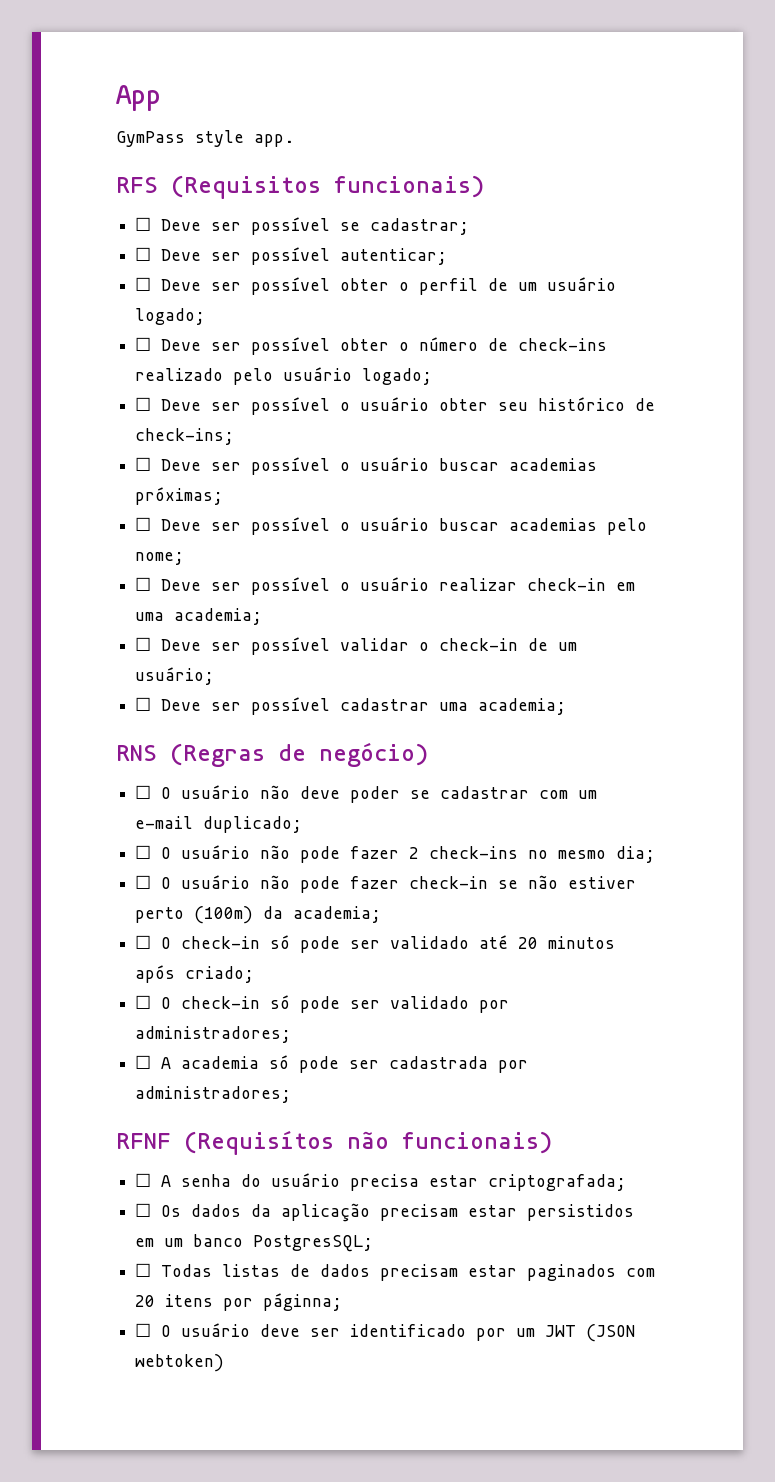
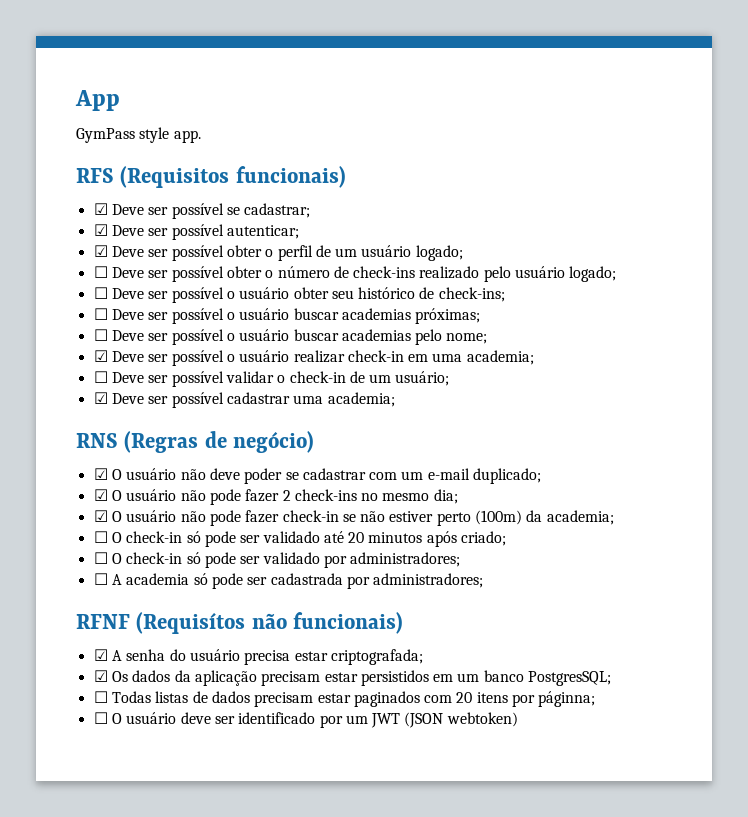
- ☐ Deve ser possível se cadastrar;
+ ☑ Deve ser possível se cadastrar;
- ☐ Deve ser possível autenticar;
+ ☑ Deve ser possível autenticar;
- ☐ Deve ser possível obter o perfil de um usuário logado;
+ ☑ Deve ser possível obter o perfil de um usuário logado;
- ☐ Deve ser possível o usuário realizar check-in em uma academia;
+ ☑ Deve ser possível o usuário realizar check-in em uma academia;
- ☐ Deve ser possível cadastrar uma academia;
+ ☑ Deve ser possível cadastrar uma academia;
- ☐ O usuário não deve poder se cadastrar com um e-mail duplicado;
+ ☑ O usuário não deve poder se cadastrar com um e-mail duplicado;
- ☐ O usuário não pode fazer 2 check-ins no mesmo dia;
+ ☑ O usuário não pode fazer 2 check-ins no mesmo dia;
- ☐ O usuário não pode fazer check-in se não estiver perto (100m) da academia;
+ ☑ O usuário não pode fazer check-in se não estiver perto (100m) da academia;
- ☐ A senha do usuário precisa estar criptografada;
+ ☑ A senha do usuário precisa estar criptografada;
- ☐ Os dados da aplicação precisam estar persistidos em um banco PostgresSQL;
+ ☑ Os dados da aplicação precisam estar persistidos em um banco PostgresSQL;

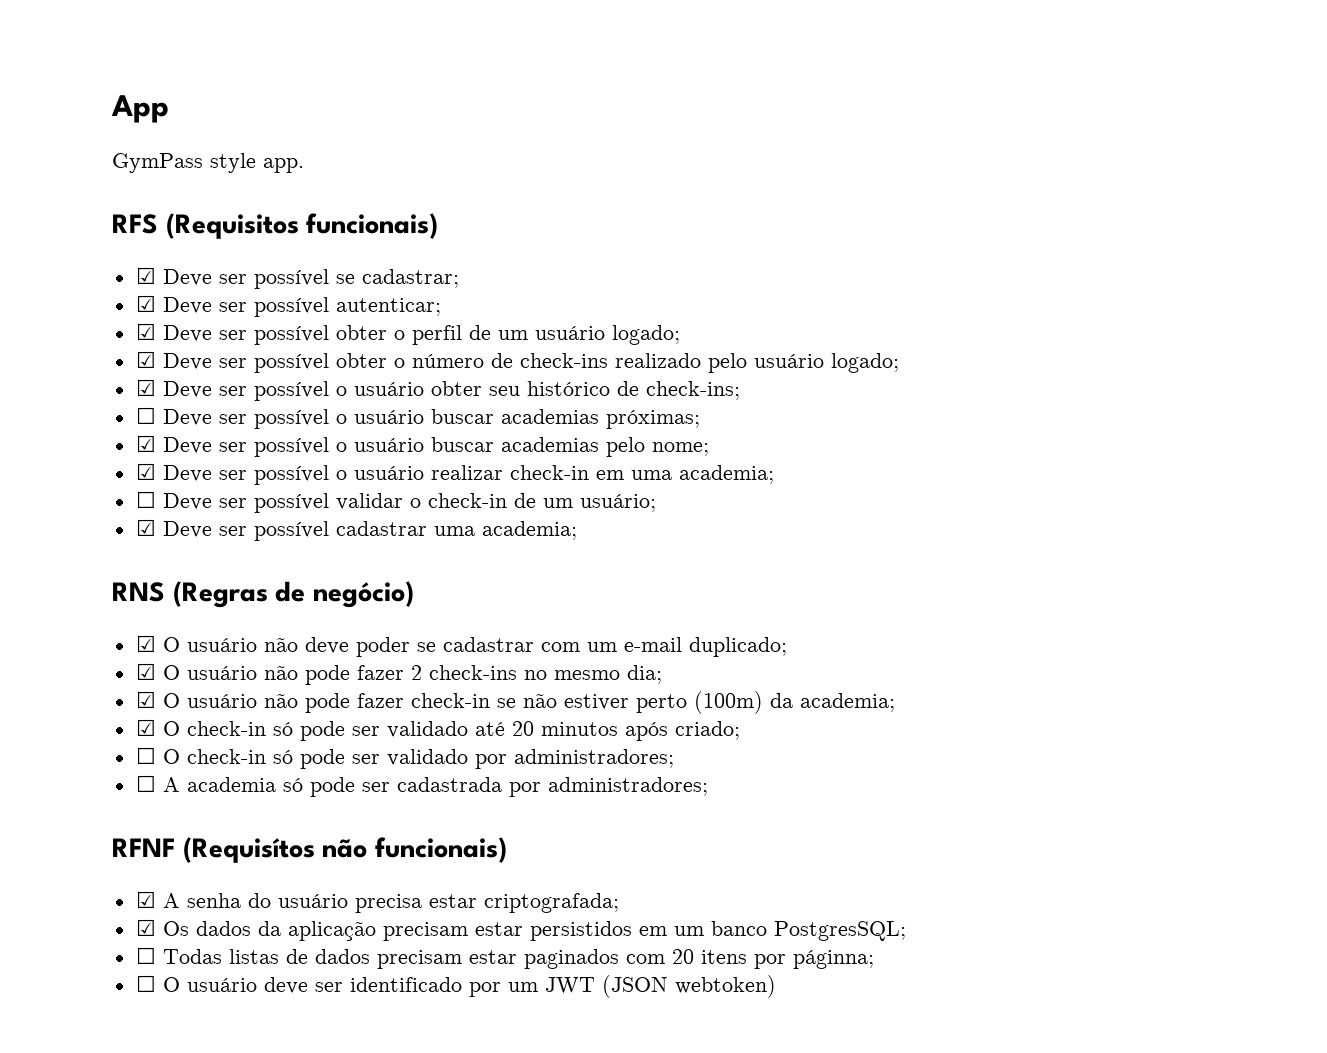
- ☐ Deve ser possível obter o número de check-ins realizado pelo usuário logado;
+ ☑ Deve ser possível obter o número de check-ins realizado pelo usuário logado;
- ☐ Deve ser possível o usuário obter seu histórico de check-ins;
+ ☑ Deve ser possível o usuário obter seu histórico de check-ins;
- ☐ Deve ser possível o usuário buscar academias pelo nome;
+ ☑ Deve ser possível o usuário buscar academias pelo nome;
- ☐ O check-in só pode ser validado até 20 minutos após criado;
+ ☑ O check-in só pode ser validado até 20 minutos após criado;

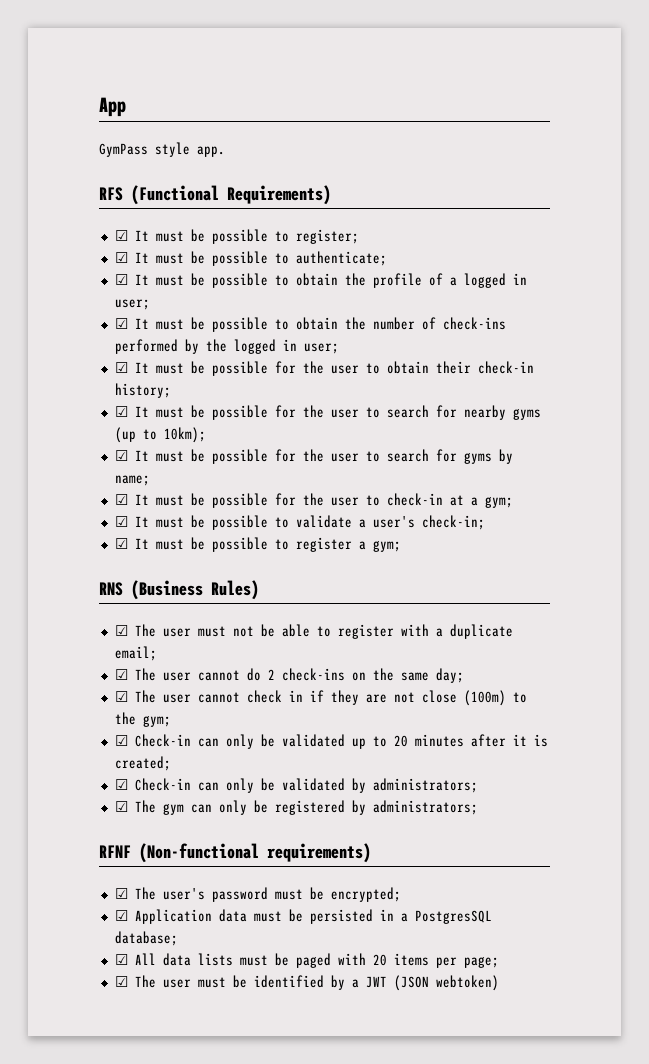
- RFS (Requisitos funcionais)
- ☑ Deve ser possível se cadastrar;
- ☑ Deve ser possível autenticar;
- ☑ Deve ser possível obter o perfil de um usuário logado;
- ☑ Deve ser possível obter o número de check-ins realizado pelo usuário logado;
- ☑ Deve ser possível o usuário obter seu histórico de check-ins;
- ☐ Deve ser possível o usuário buscar academias próximas;
- ☑ Deve ser possível o usuário buscar academias pelo nome;
- ☑ Deve ser possível o usuário realizar check-in em uma academia;
- ☐ Deve ser possível validar o check-in de um usuário;
- ☑ Deve ser possível cadastrar uma academia;
- RNS (Regras de negócio)
- ☑ O usuário não deve poder se cadastrar com um e-mail duplicado;
- ☑ O usuário não pode fazer 2 check-ins no mesmo dia;
- ☑ O usuário não pode fazer check-in se não estiver perto (100m) da academia;
- ☑ O check-in só pode ser validado até 20 minutos após criado;
- ☐ O check-in só pode ser validado por administradores;
- ☐ A academia só pode ser cadastrada por administradores;
- RFNF (Requisítos não funcionais)
- ☑ A senha do usuário precisa estar criptografada;
- ☑ Os dados da aplicação precisam estar persistidos em um banco PostgresSQL;
- ☐ Todas listas de dados precisam estar paginados com 20 itens por páginna;
- ☐ O usuário deve ser identificado por um JWT (JSON webtoken)
+ RFS (Functional Requirements)
+ ☑ It must be possible to register;
+ ☑ It must be possible to authenticate;
+ ☑ It must be possible to obtain the profile of a logged in user;
+ ☑ It must be possible to obtain the number of check-ins performed by the logged in user;
+ ☑ It must be possible for the user to obtain their check-in history;
+ ☑ It must be possible for the user to search for nearby gyms (up to 10km);
+ ☑ It must be possible for the user to search for gyms by name;
+ ☑ It must be possible for the user to check-in at a gym;
+ ☑ It must be possible to validate a user's check-in;
+ ☑ It must be possible to register a gym;
+ RNS (Business Rules)
+ ☑ The user must not be able to register with a duplicate email;
+ ☑ The user cannot do 2 check-ins on the same day;
+ ☑ The user cannot check in if they are not close (100m) to the gym;
+ ☑ Check-in can only be validated up to 20 minutes after it is created;
+ ☑ Check-in can only be validated by administrators;
+ ☑ The gym can only be registered by administrators;
+ RFNF (Non-functional requirements)
+ ☑ The user's password must be encrypted;
+ ☑ Application data must be persisted in a PostgresSQL database;
+ ☑ All data lists must be paged with 20 items per page;
+ ☑ The user must be identified by a JWT (JSON webtoken)

